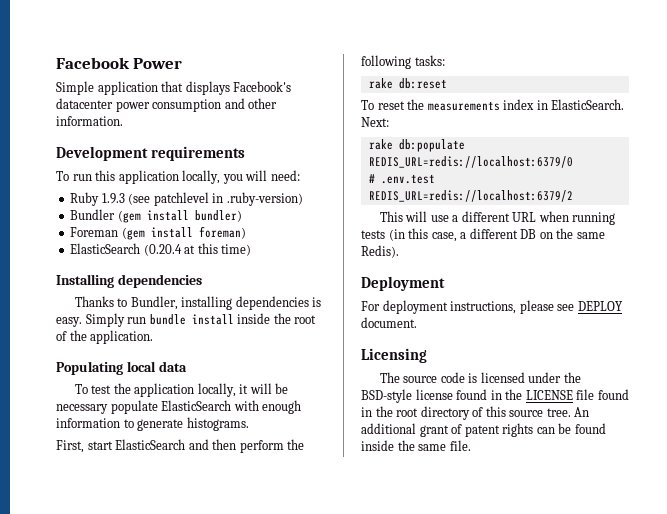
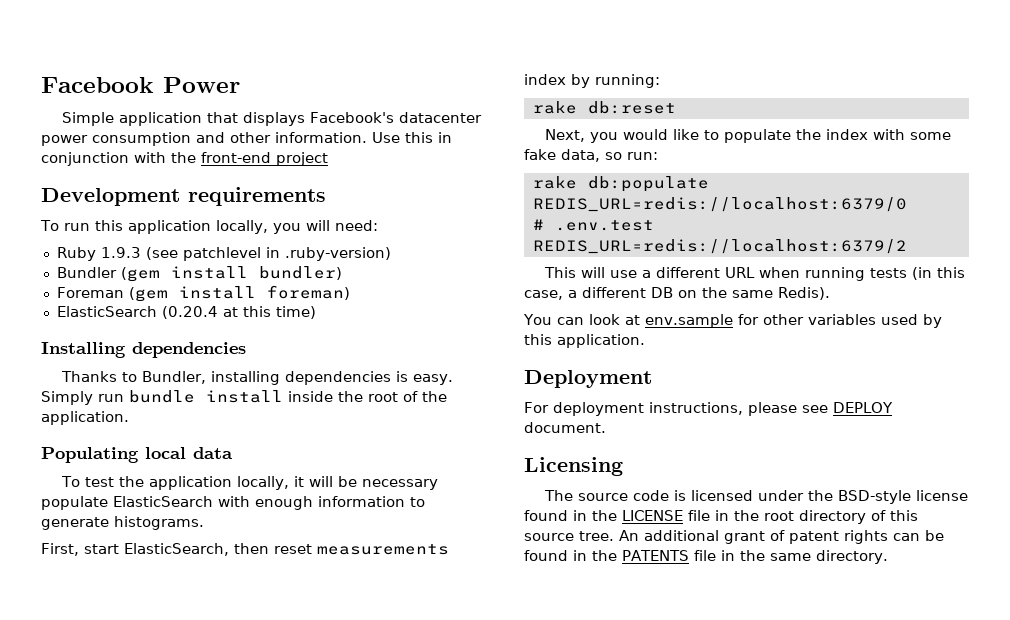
+ Use this in conjunction with the front-end project
- First, start ElasticSearch and then perform the following tasks:
+ First, start ElasticSearch, then reset measurements index by running:
  rake db:reset
- To reset the measurements index in ElasticSearch. Next:
+ Next, you would like to populate the index with some fake data, so run:
+ You can look at env.sample for other variables used by this application.
- The source code is licensed under the BSD-style license found in the LICENSE file found in the root directory of this source tree.
+ The source code is licensed under the BSD-style license found in the LICENSE file in the root directory of this source tree.
- An additional grant of patent rights can be found inside the same file.
+ An additional grant of patent rights can be found in the PATENTS file in the same directory.

